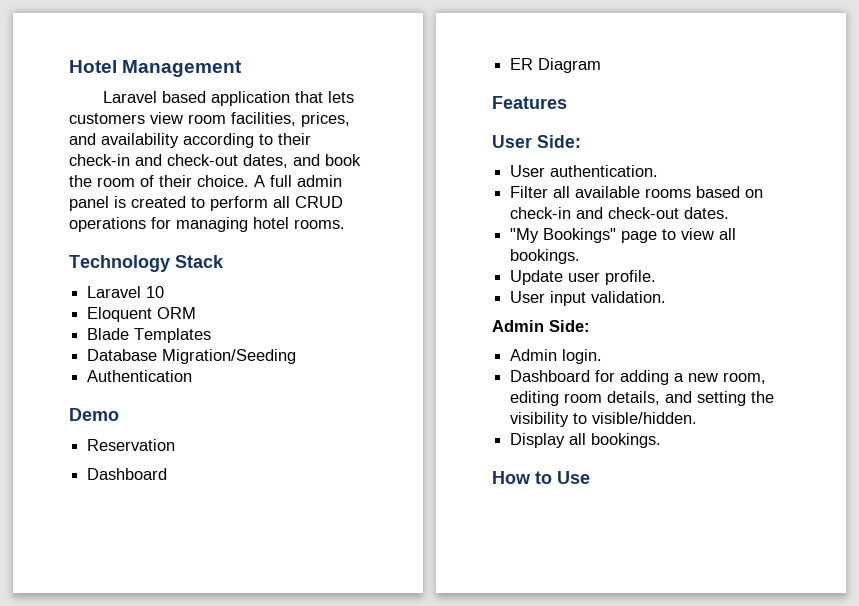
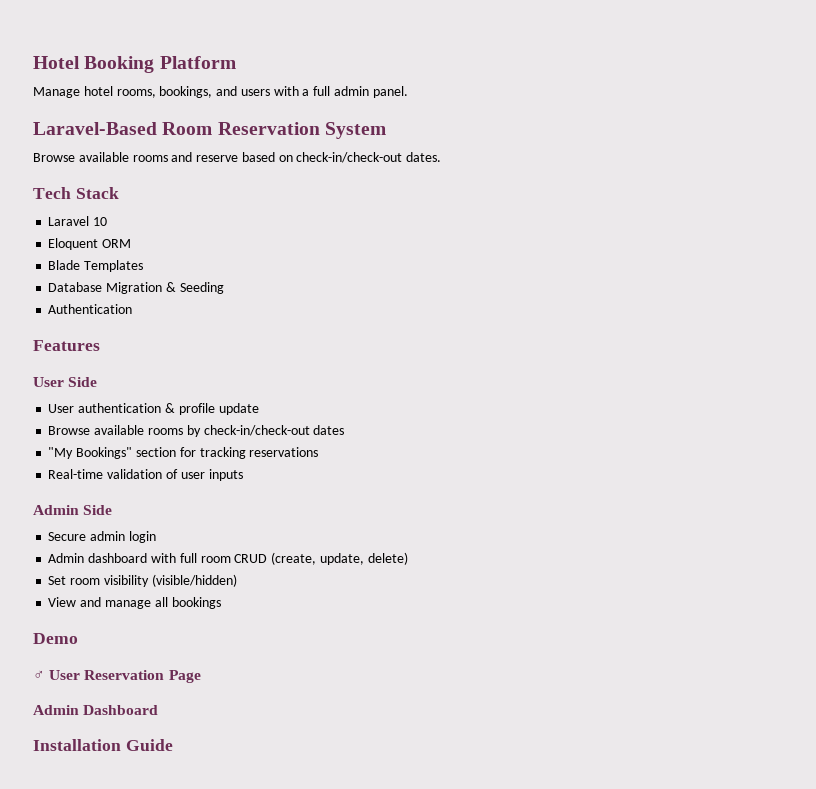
- Hotel Management
- Laravel based application that lets customers view room facilities, prices, and availability according to their check-in and check-out dates, and book the room of their choice. A full admin panel is created to perform all CRUD operations for managing hotel rooms.
- Technology Stack
+ Hotel Booking Platform
+ Manage hotel rooms, bookings, and users with a full admin panel.
+ Laravel-Based Room Reservation System
+ Browse available rooms and reserve based on check-in/check-out dates.
+ Tech Stack
- Database Migration/Seeding
+ Database Migration & Seeding
  Authentication
- Demo
- Reservation
- Dashboard
- ER Diagram
- User Side:
- User authentication.
- Filter all available rooms based on check-in and check-out dates.
- "My Bookings" page to view all bookings.
- Update user profile.
- User input validation.
- Admin Side:
- Admin login.
- Dashboard for adding a new room, editing room details, and setting the visibility to visible/hidden.
- Display all bookings.
- How to Use
+ User Side
+ User authentication & profile update
+ Browse available rooms by check-in/check-out dates
+ "My Bookings" section for tracking reservations
+ Real-time validation of user inputs
+ Admin Side
+ Secure admin login
+ Admin dashboard with full room CRUD (create, update, delete)
+ Set room visibility (visible/hidden)
+ View and manage all bookings
+ Demo
+ ♂ User Reservation Page
+ Admin Dashboard
+ Installation Guide

